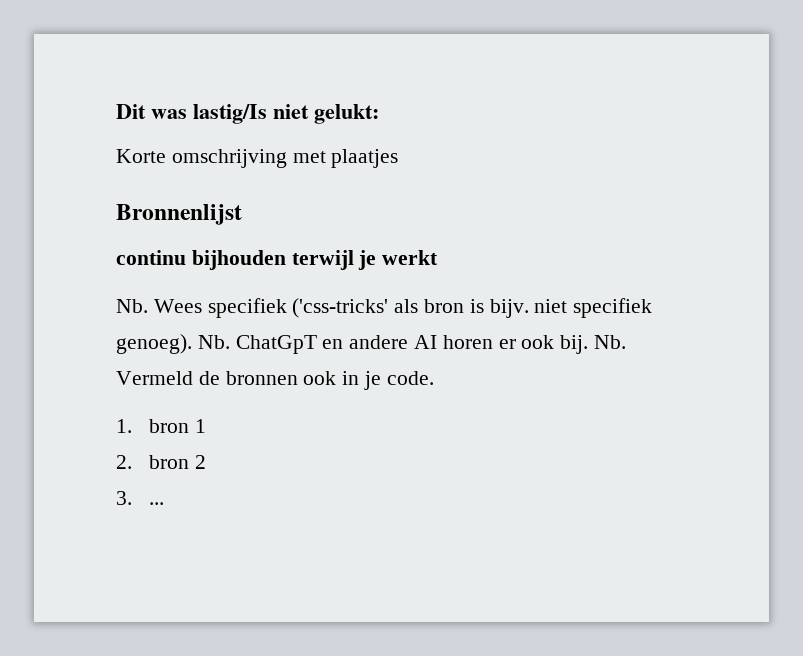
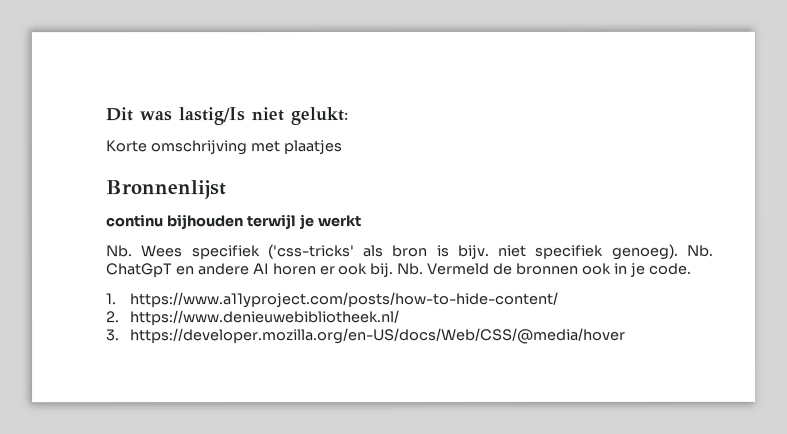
- 1. bron 1
+ 1. https://www.a11yproject.com/posts/how-to-hide-content/
- 2. bron 2
+ 2. https://www.denieuwebibliotheek.nl/
- 3. ...
+ 3. https://developer.mozilla.org/en-US/docs/Web/CSS/@media/hover

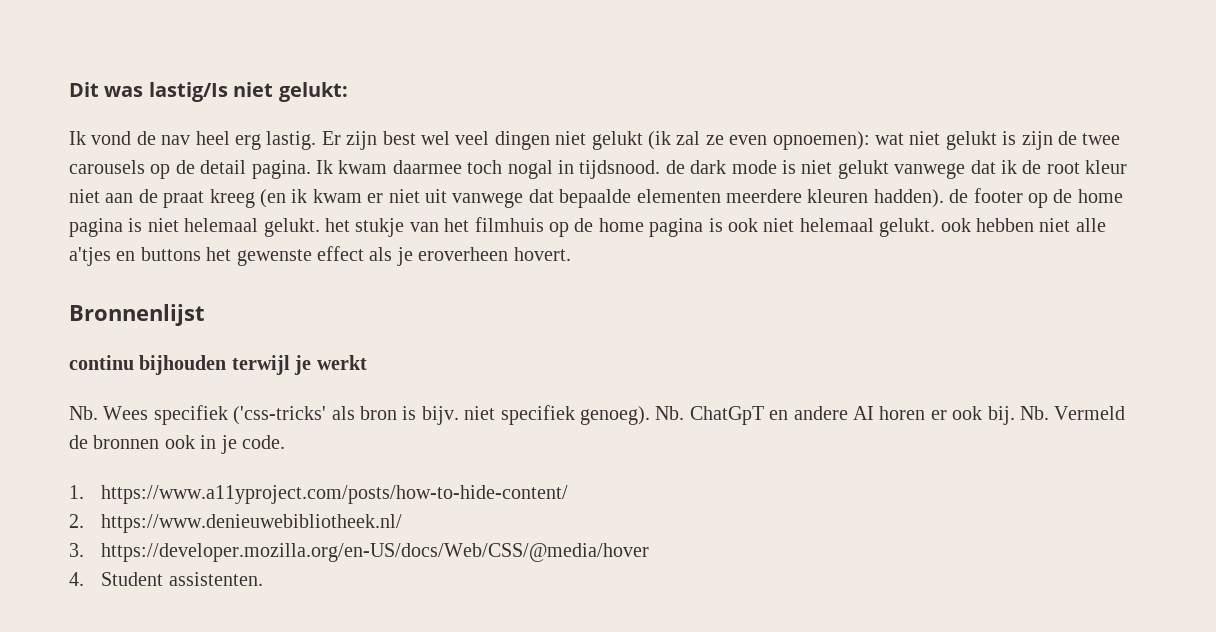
- Korte omschrijving met plaatjes
+ Ik vond de nav heel erg lastig. Er zijn best wel veel dingen niet gelukt (ik zal ze even opnoemen): wat niet gelukt is zijn de twee carousels op de detail pagina. Ik kwam daarmee toch nogal in tijdsnood. de dark mode is niet gelukt vanwege dat ik de root kleur niet aan de praat kreeg (en ik kwam er niet uit vanwege dat bepaalde elementen meerdere kleuren hadden). de footer op de home pagina is niet helemaal gelukt. het stukje van het filmhuis op de home pagina is ook niet helemaal gelukt. ook hebben niet alle a'tjes en buttons het gewenste effect als je eroverheen hovert.
+ 4. Student assistenten.

